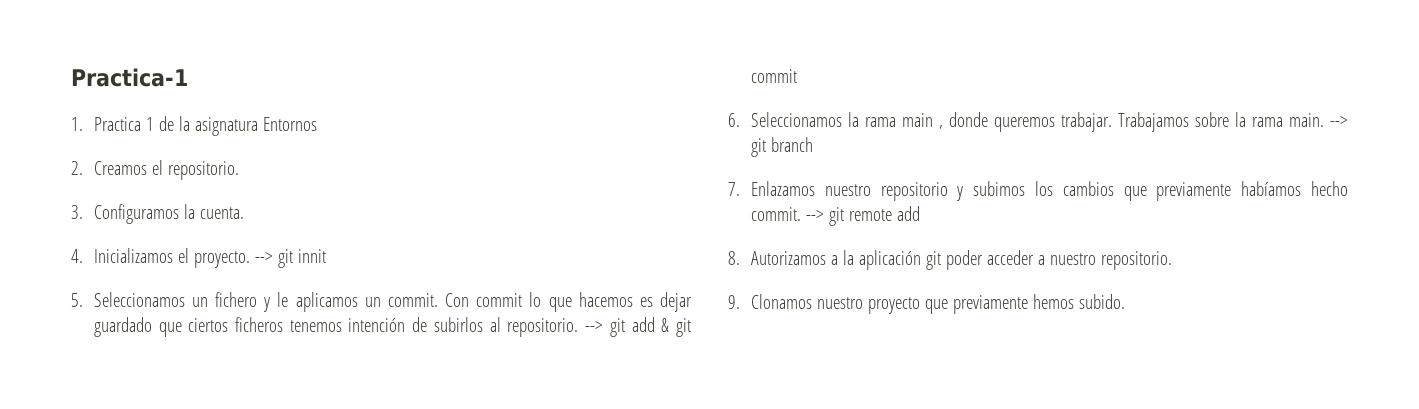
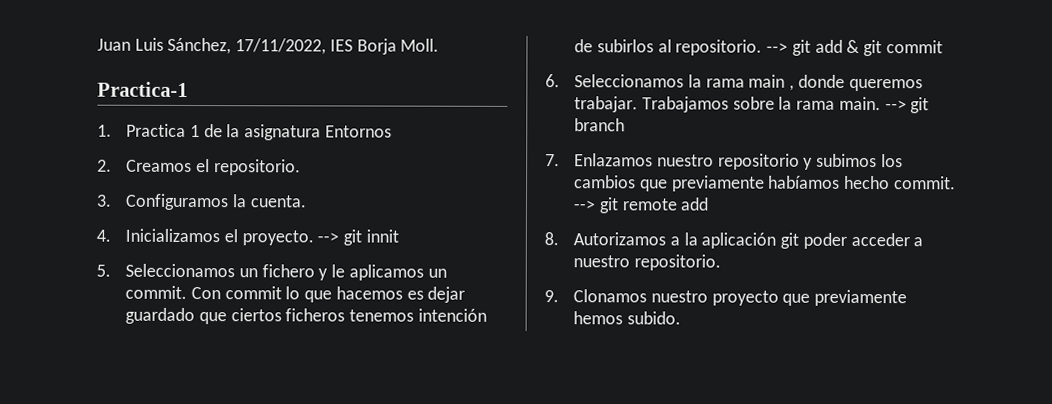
+ Juan Luis Sánchez, 17/11/2022, IES Borja Moll.

